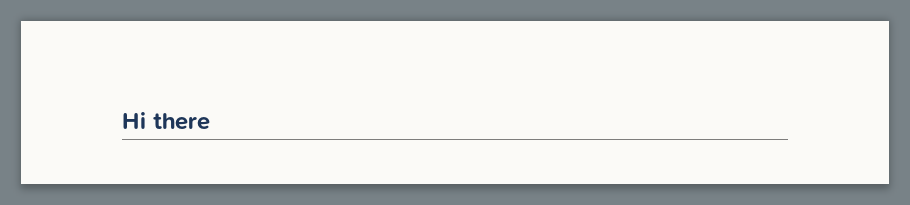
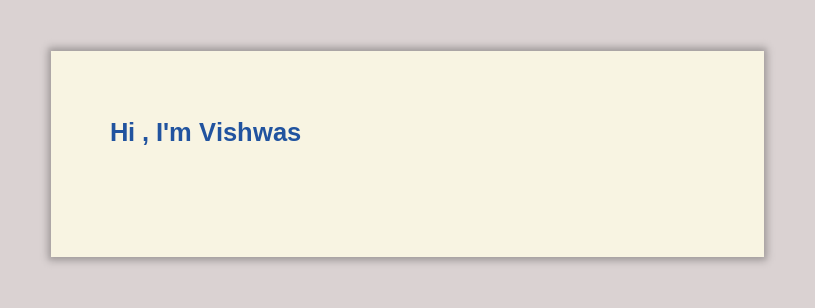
- Hi there
+ Hi , I'm Vishwas

